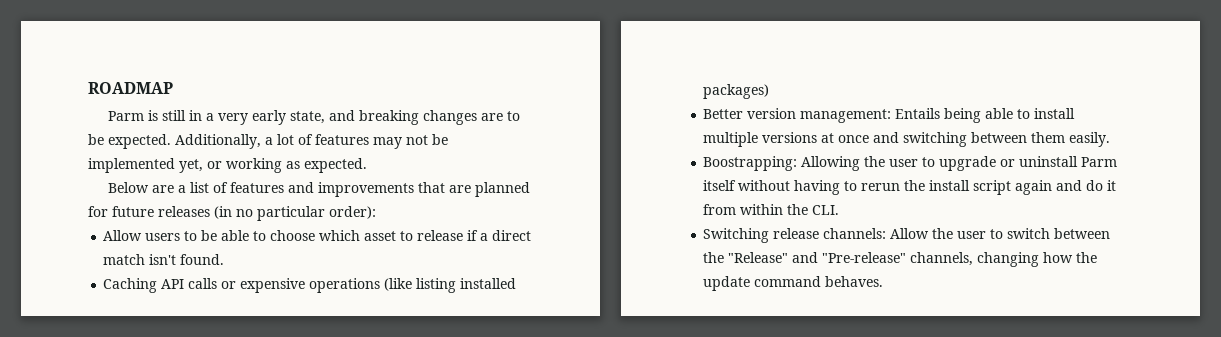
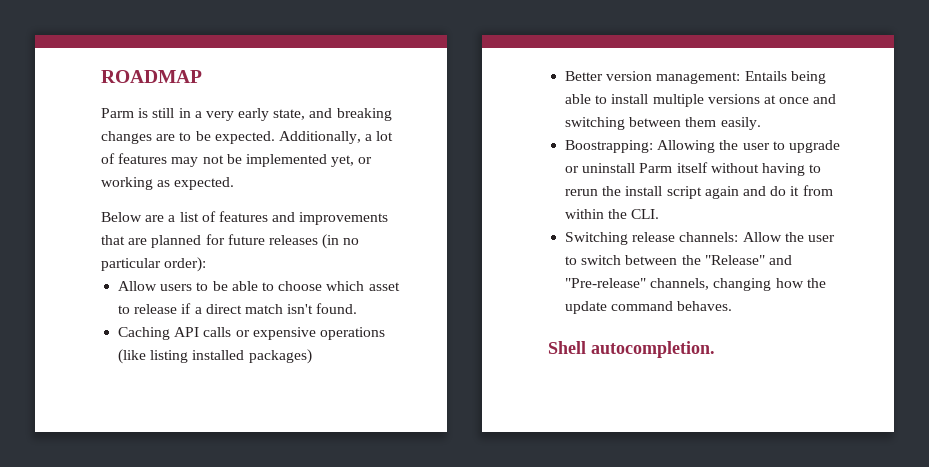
+ Shell autocompletion.

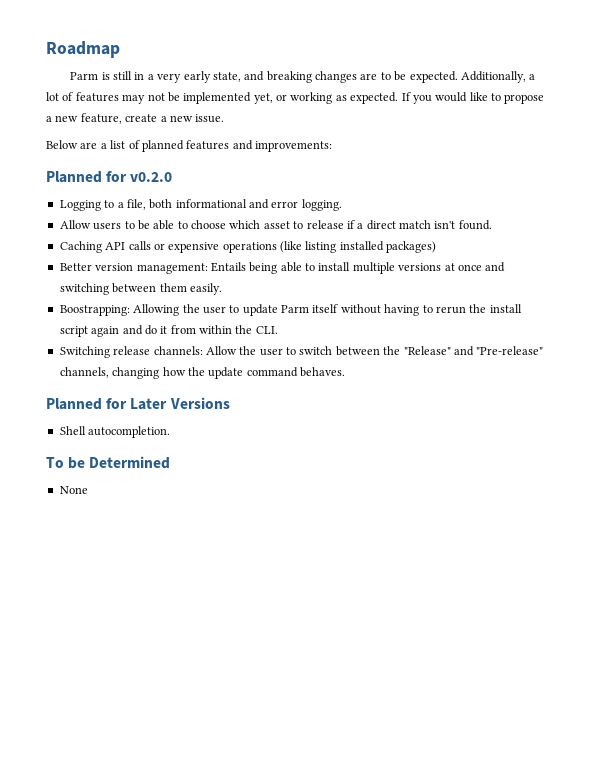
- ROADMAP
+ Roadmap
+ If you would like to propose a new feature, create a new issue.
- Below are a list of features and improvements that are planned for future releases (in no particular order):
+ Below are a list of planned features and improvements:
+ Planned for v0.2.0
+ Logging to a file, both informational and error logging.
- Boostrapping: Allowing the user to upgrade or uninstall Parm itself without having to rerun the install script again and do it from within the CLI.
+ Boostrapping: Allowing the user to update Parm itself without having to rerun the install script again and do it from within the CLI.
+ Planned for Later Versions
  Shell autocompletion.
+ To be Determined
+ None

